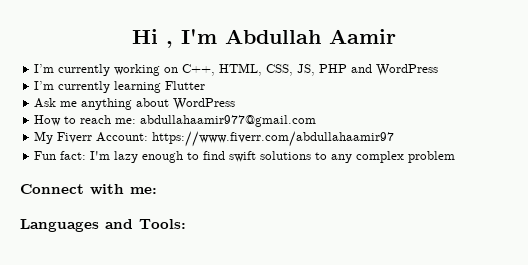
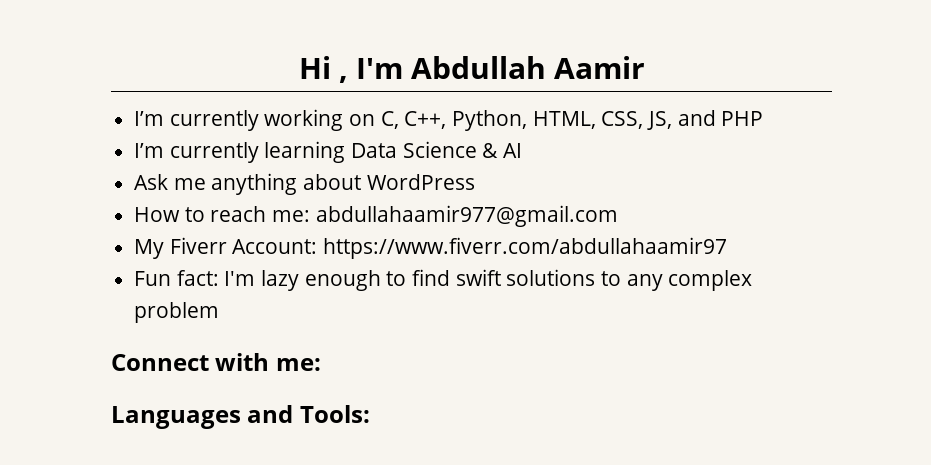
- I’m currently working on C++, HTML, CSS, JS, PHP and WordPress
+ I’m currently working on C, C++, Python, HTML, CSS, JS, and PHP
- I’m currently learning Flutter
+ I’m currently learning Data Science & AI

